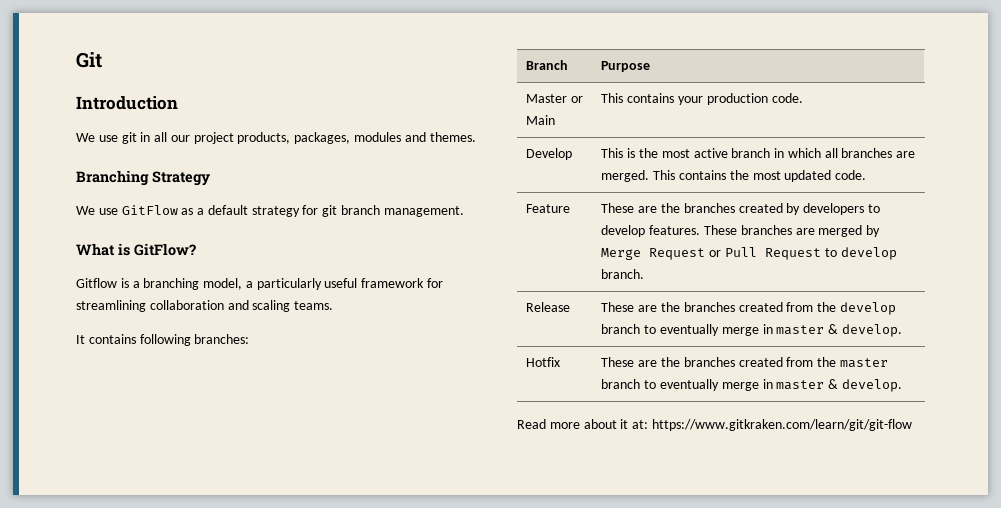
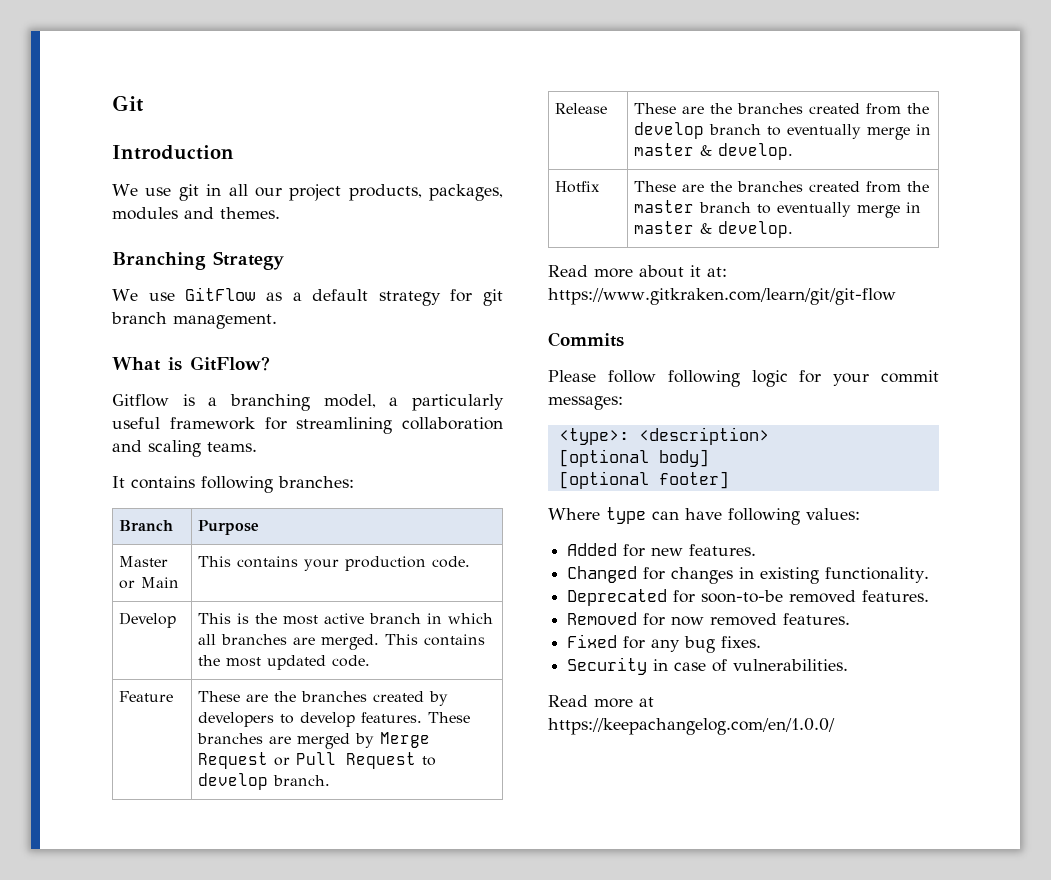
+ Commits
+ Please follow following logic for your commit messages:
+ <type>: <description>
+ [optional body]
+ [optional footer]
+ Where type can have following values:
+ Added for new features.
+ Changed for changes in existing functionality.
+ Deprecated for soon-to-be removed features.
+ Removed for now removed features.
+ Fixed for any bug fixes.
+ Security in case of vulnerabilities.
+ Read more at https://keepachangelog.com/en/1.0.0/

